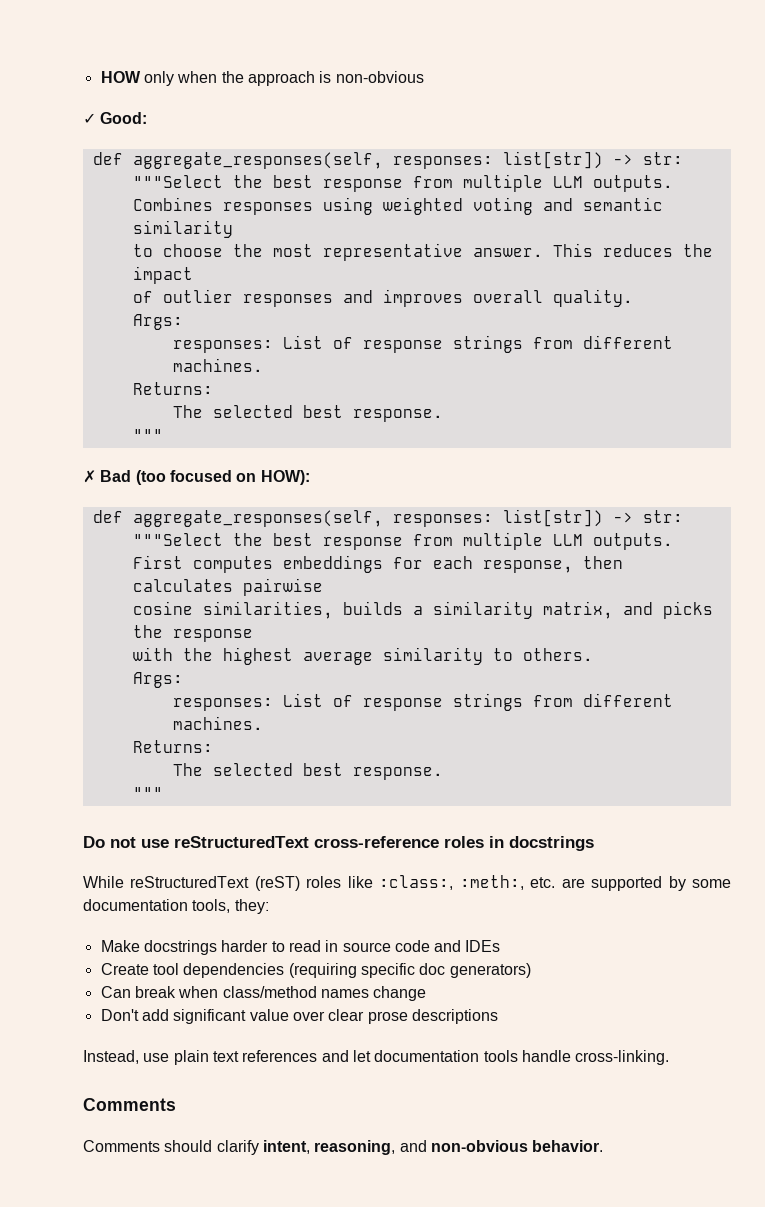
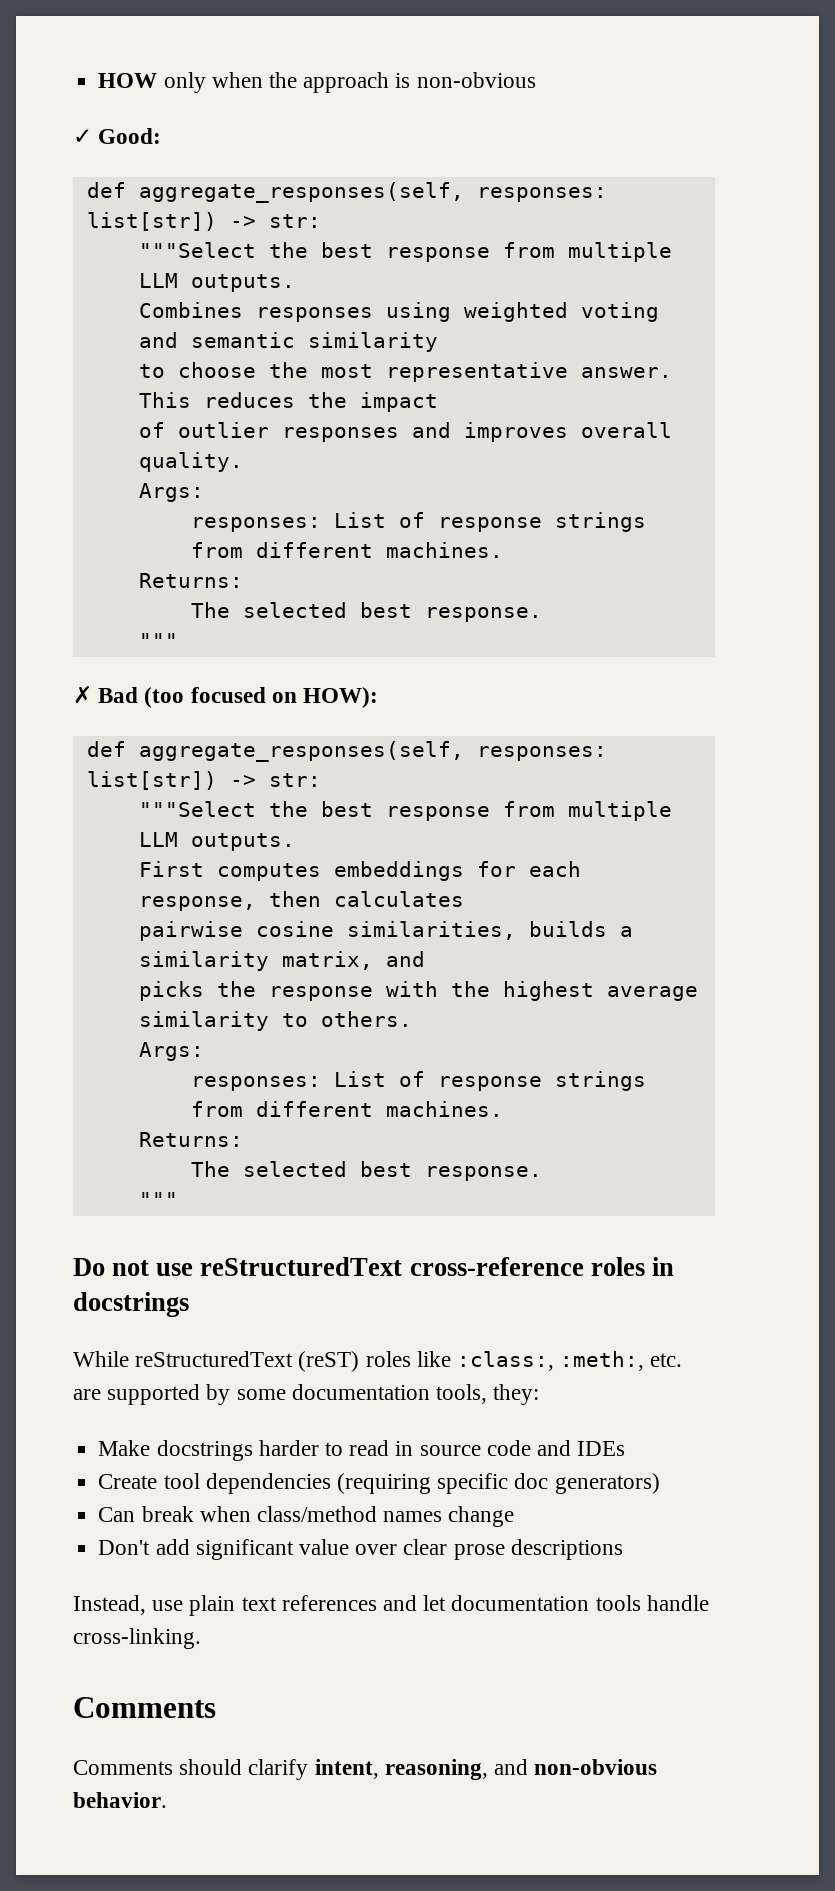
- First computes embeddings for each response, then calculates pairwise
- cosine similarities, builds a similarity matrix, and picks the response
- with the highest average similarity to others.
+ First computes embeddings for each response, then calculates
+ pairwise cosine similarities, builds a similarity matrix, and
+ picks the response with the highest average similarity to others.

